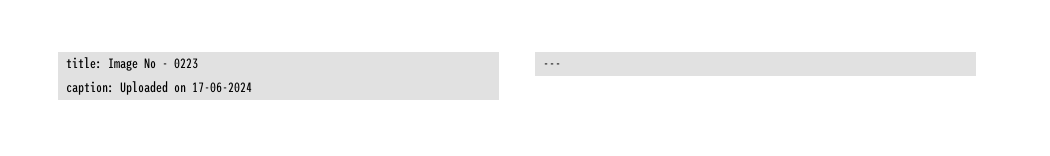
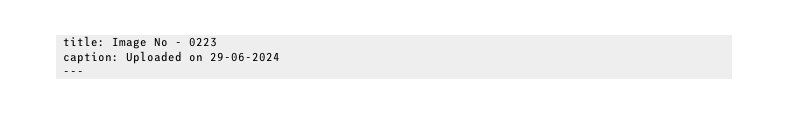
- caption: Uploaded on 17-06-2024
+ caption: Uploaded on 29-06-2024

